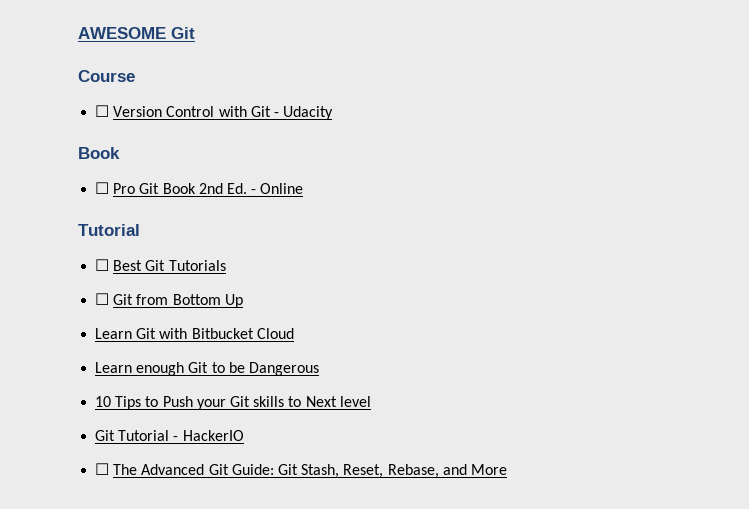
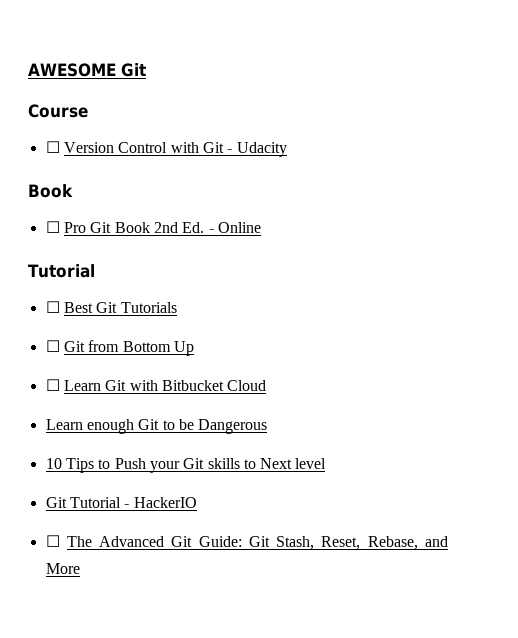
- Learn Git with Bitbucket Cloud
+ ☐ Learn Git with Bitbucket Cloud

